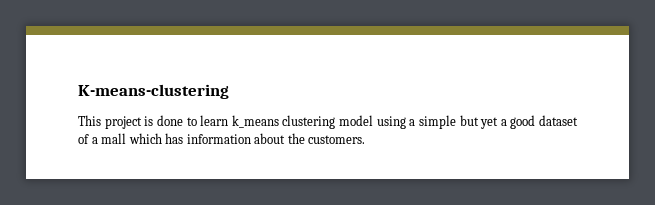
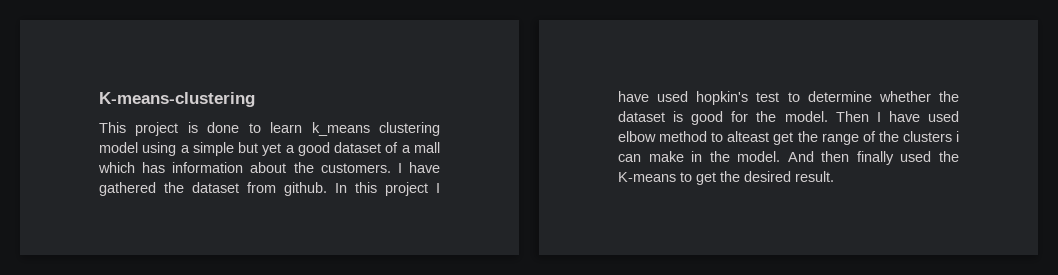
+ I have gathered the dataset from github. In this project I have used hopkin's test to determine whether the dataset is good for the model. Then I have used elbow method to alteast get the range of the clusters i can make in the model. And then finally used the K-means to get the desired result.

